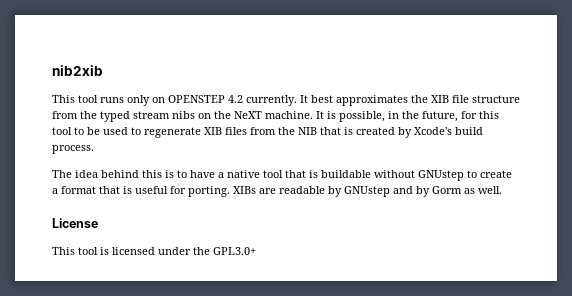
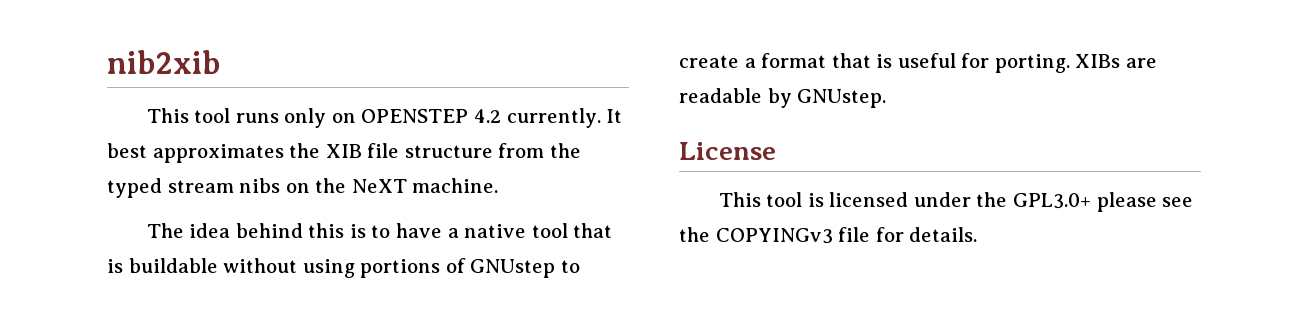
- It is possible, in the future, for this tool to be used to regenerate XIB files from the NIB that is created by Xcode's build process.
- The idea behind this is to have a native tool that is buildable without GNUstep to create a format that is useful for porting.
+ The idea behind this is to have a native tool that is buildable without using portions of GNUstep to create a format that is useful for porting.
- XIBs are readable by GNUstep and by Gorm as well.
+ XIBs are readable by GNUstep.
- This tool is licensed under the GPL3.0+
+ This tool is licensed under the GPL3.0+ please see the COPYINGv3 file for details.

